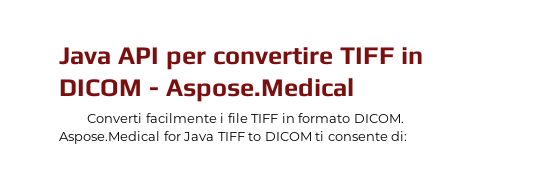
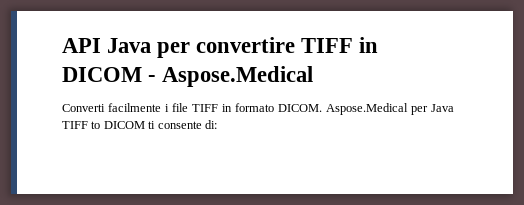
- Java API per convertire TIFF in DICOM - Aspose.Medical
+ API Java per convertire TIFF in DICOM - Aspose.Medical
- Aspose.Medical for Java TIFF to DICOM ti consente di:
+ Aspose.Medical per Java TIFF to DICOM ti consente di:

